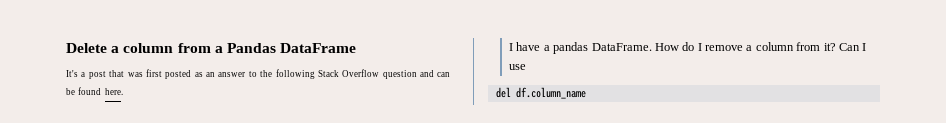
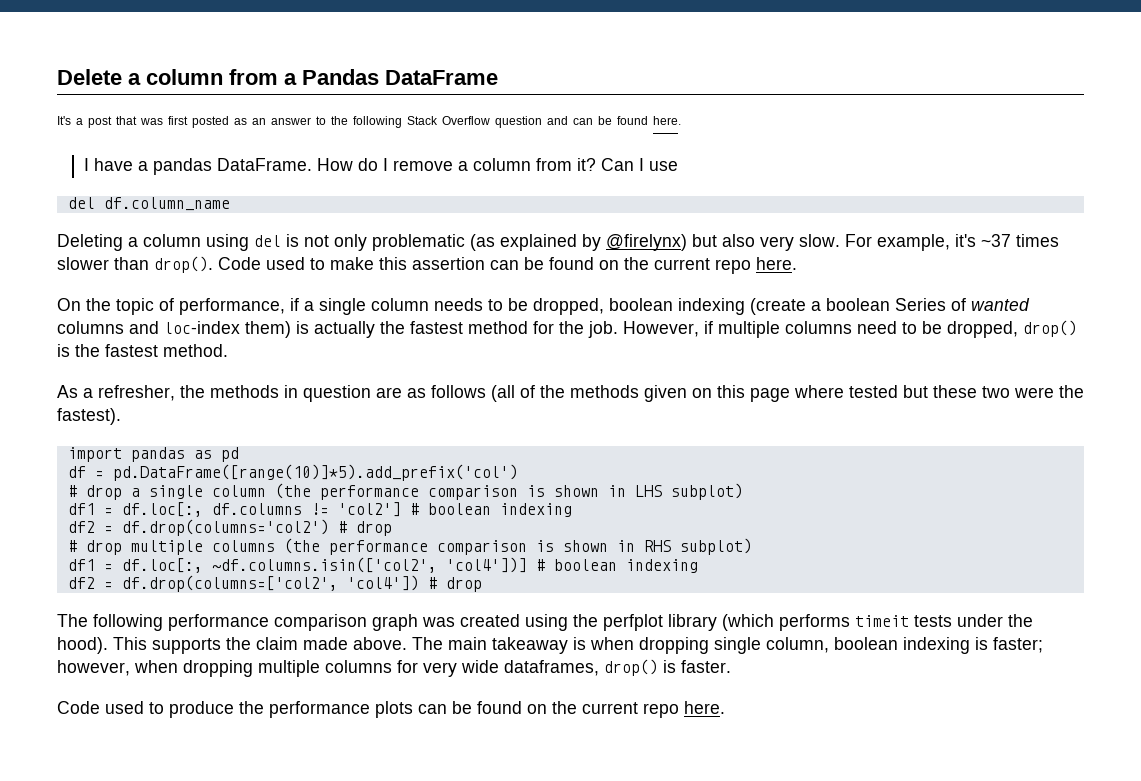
+ Deleting a column using del is not only problematic (as explained by @firelynx) but also very slow. For example, it's ~37 times slower than drop(). Code used to make this assertion can be found on the current repo here.
+ On the topic of performance, if a single column needs to be dropped, boolean indexing (create a boolean Series of wanted columns and loc-index them) is actually the fastest method for the job. However, if multiple columns need to be dropped, drop() is the fastest method.
+ As a refresher, the methods in question are as follows (all of the methods given on this page where tested but these two were the fastest).
+ import pandas as pd
+ df = pd.DataFrame([range(10)]*5).add_prefix('col')
+ # drop a single column (the performance comparison is shown in LHS subplot)
+ df1 = df.loc[:, df.columns != 'col2'] # boolean indexing
+ df2 = df.drop(columns='col2') # drop
+ # drop multiple columns (the performance comparison is shown in RHS subplot)
+ df1 = df.loc[:, ~df.columns.isin(['col2', 'col4'])] # boolean indexing
+ df2 = df.drop(columns=['col2', 'col4']) # drop
+ The following performance comparison graph was created using the perfplot library (which performs timeit tests under the hood). This supports the claim made above. The main takeaway is when dropping single column, boolean indexing is faster; however, when dropping multiple columns for very wide dataframes, drop() is faster.
+ Code used to produce the performance plots can be found on the current repo here.

